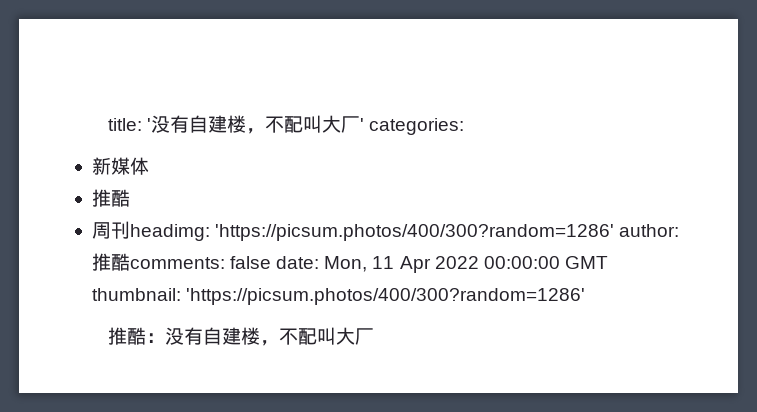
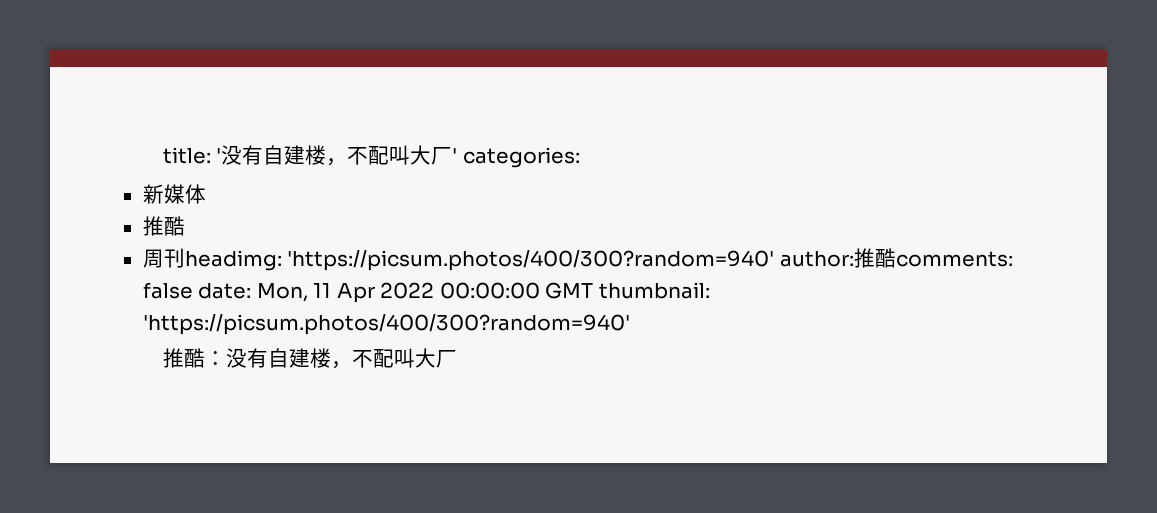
- 周刊headimg: 'https://picsum.photos/400/300?random=1286' author:推酷comments: false date: Mon, 11 Apr 2022 00:00:00 GMT thumbnail: 'https://picsum.photos/400/300?random=1286'
+ 周刊headimg: 'https://picsum.photos/400/300?random=940' author:推酷comments: false date: Mon, 11 Apr 2022 00:00:00 GMT thumbnail: 'https://picsum.photos/400/300?random=940'

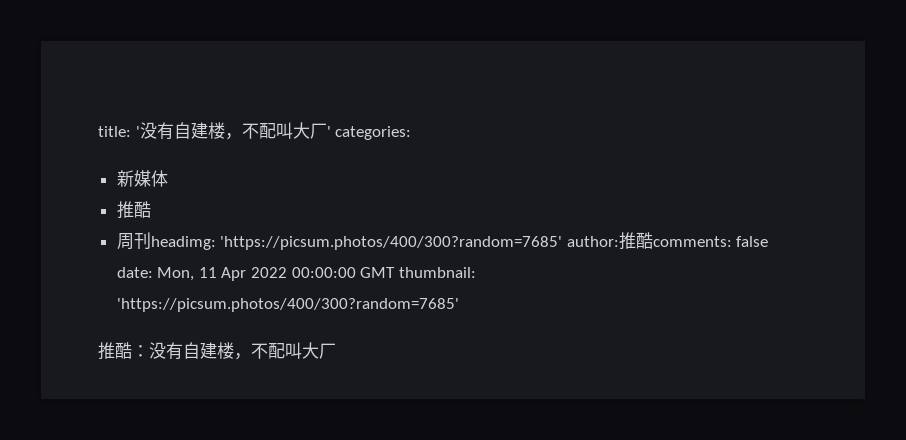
- 周刊headimg: 'https://picsum.photos/400/300?random=940' author:推酷comments: false date: Mon, 11 Apr 2022 00:00:00 GMT thumbnail: 'https://picsum.photos/400/300?random=940'
+ 周刊headimg: 'https://picsum.photos/400/300?random=7685' author:推酷comments: false date: Mon, 11 Apr 2022 00:00:00 GMT thumbnail: 'https://picsum.photos/400/300?random=7685'

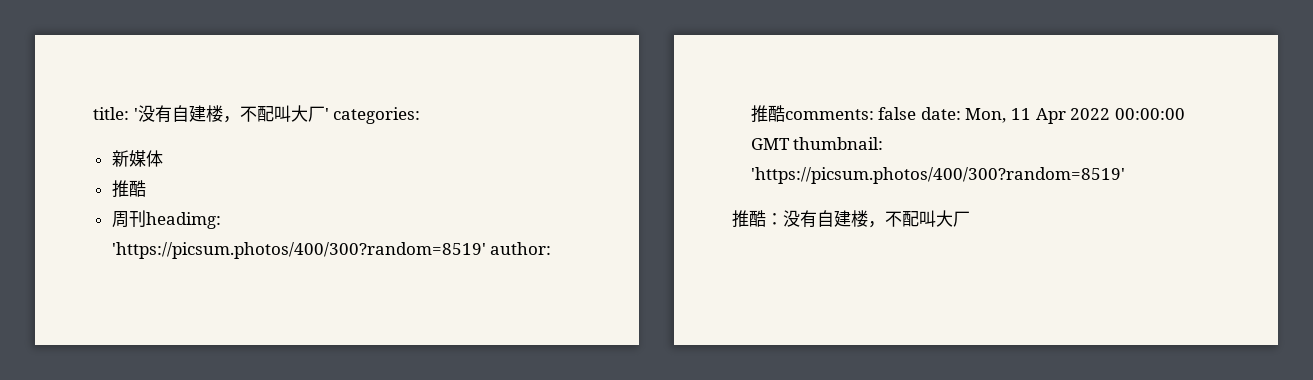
- 周刊headimg: 'https://picsum.photos/400/300?random=7685' author:推酷comments: false date: Mon, 11 Apr 2022 00:00:00 GMT thumbnail: 'https://picsum.photos/400/300?random=7685'
+ 周刊headimg: 'https://picsum.photos/400/300?random=8519' author:推酷comments: false date: Mon, 11 Apr 2022 00:00:00 GMT thumbnail: 'https://picsum.photos/400/300?random=8519'

